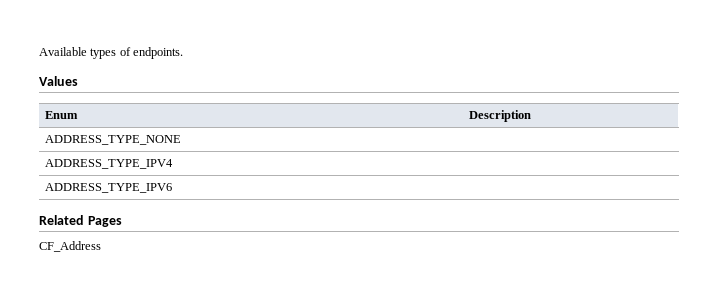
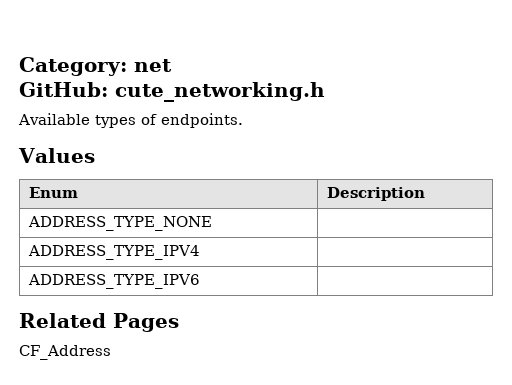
+ Category: net
+ GitHub: cute_networking.h

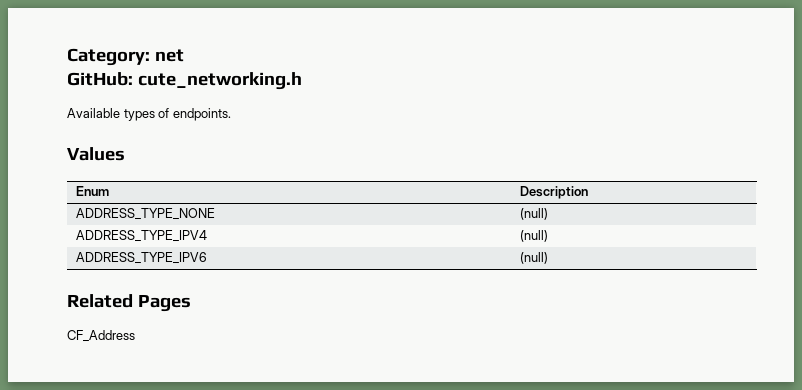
- ADDRESS_TYPE_NONE |
+ ADDRESS_TYPE_NONE | (null)
- ADDRESS_TYPE_IPV4 |
+ ADDRESS_TYPE_IPV4 | (null)
- ADDRESS_TYPE_IPV6 |
+ ADDRESS_TYPE_IPV6 | (null)

